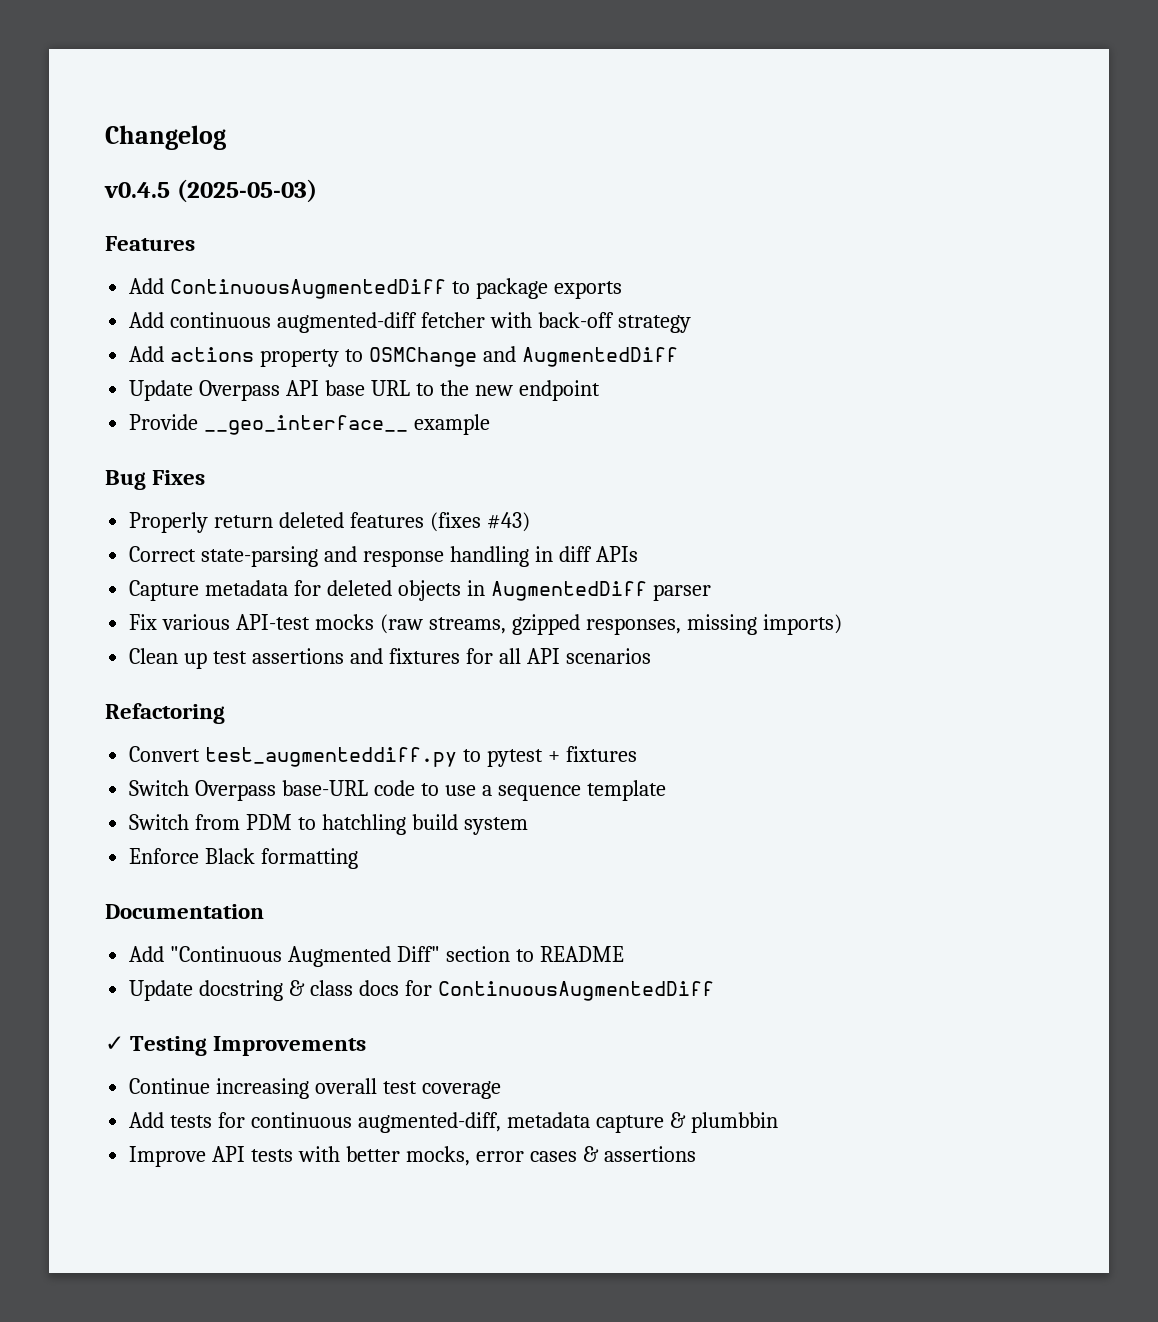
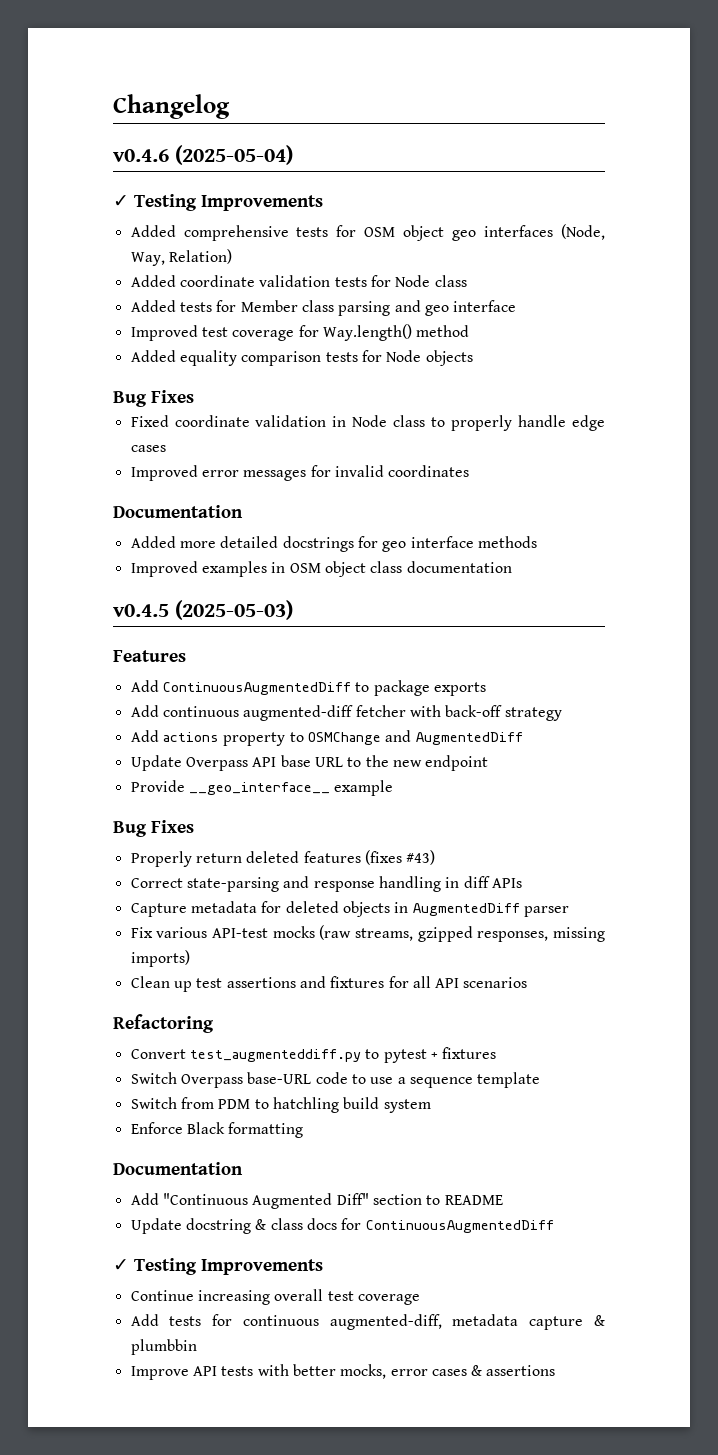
+ v0.4.6 (2025-05-04)
+ ✓ Testing Improvements
+ Added comprehensive tests for OSM object geo interfaces (Node, Way, Relation)
+ Added coordinate validation tests for Node class
+ Added tests for Member class parsing and geo interface
+ Improved test coverage for Way.length() method
+ Added equality comparison tests for Node objects
+ Bug Fixes
+ Fixed coordinate validation in Node class to properly handle edge cases
+ Improved error messages for invalid coordinates
+ Documentation
+ Added more detailed docstrings for geo interface methods
+ Improved examples in OSM object class documentation

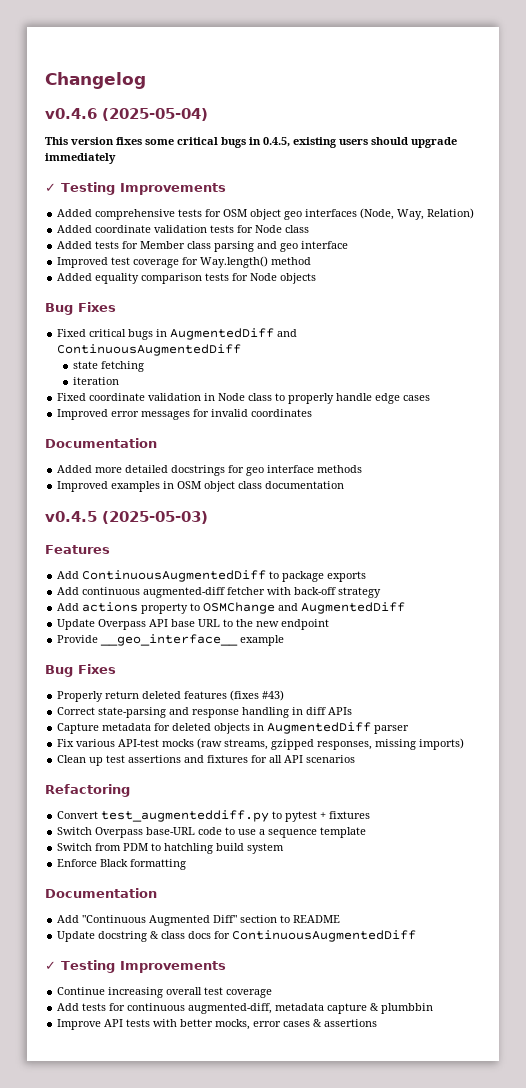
+ This version fixes some critical bugs in 0.4.5, existing users should upgrade immediately
+ Fixed critical bugs in AugmentedDiff and ContinuousAugmentedDiff
+ state fetching
+ iteration

